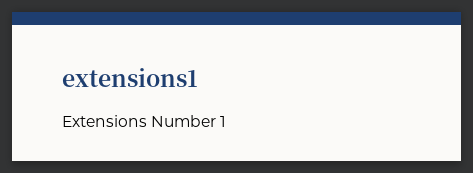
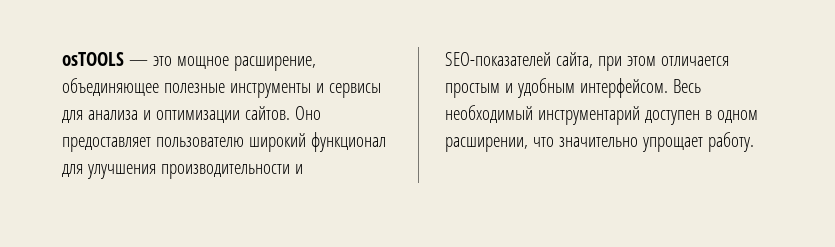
- extensions1
- Extensions Number 1
+ osTOOLS — это мощное расширение, объединяющее полезные инструменты и сервисы для анализа и оптимизации сайтов. Оно предоставляет пользователю широкий функционал для улучшения производительности и SEO-показателей сайта, при этом отличается простым и удобным интерфейсом. Весь необходимый инструментарий доступен в одном расширении, что значительно упрощает работу.

